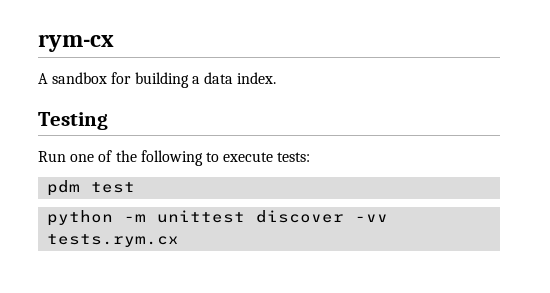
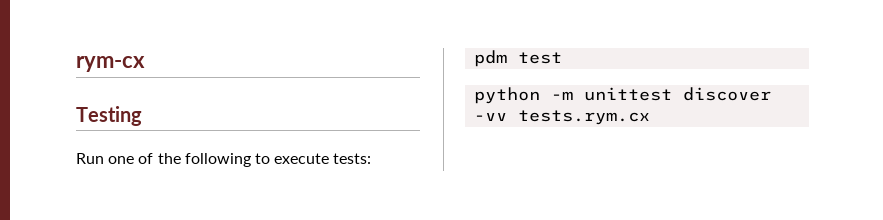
- A sandbox for building a data index.

